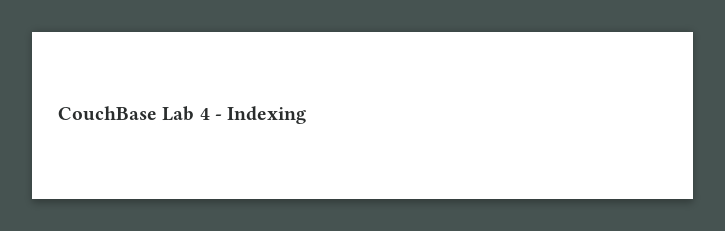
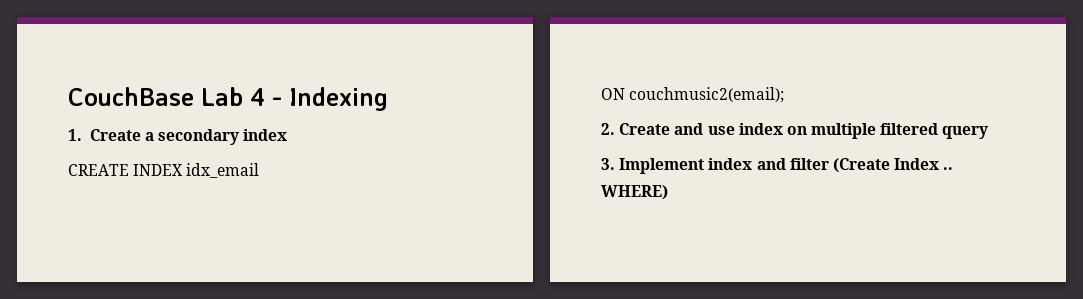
+ 1. Create a secondary index
+ CREATE INDEX idx_email
+ ON couchmusic2(email);
+ 2. Create and use index on multiple filtered query
+ 3. Implement index and filter (Create Index .. WHERE)

